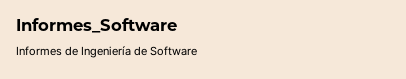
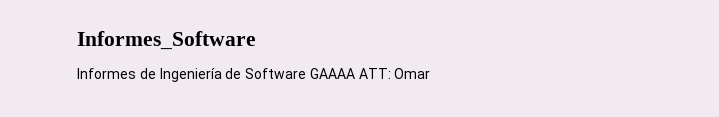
- Informes de Ingeniería de Software
+ Informes de Ingeniería de Software GAAAA ATT: Omar

